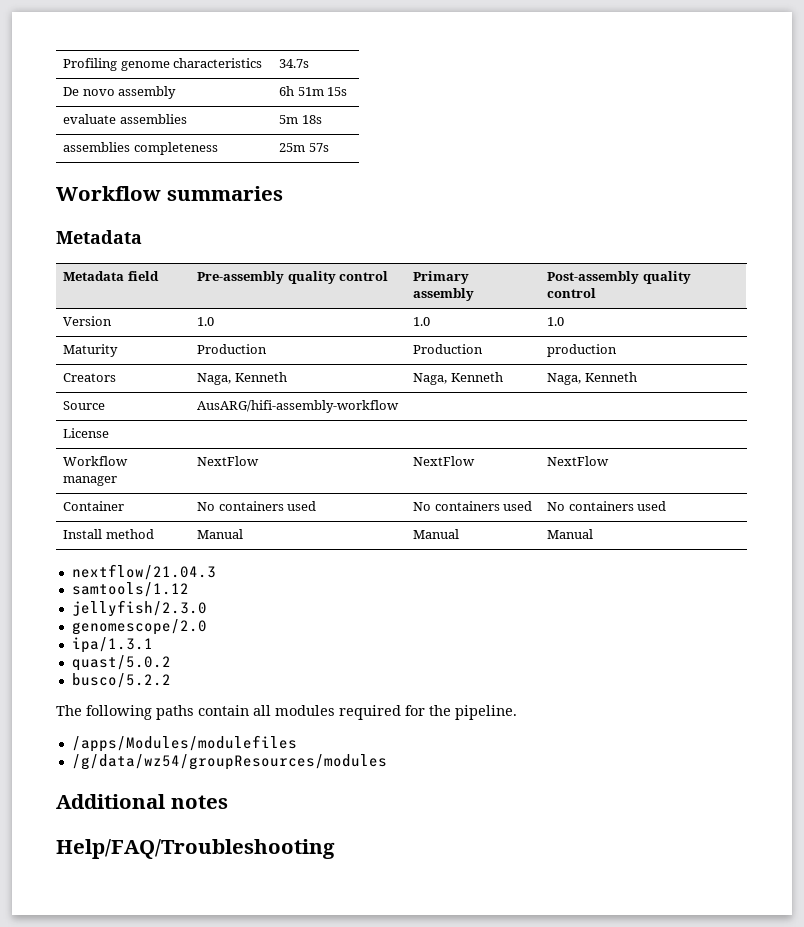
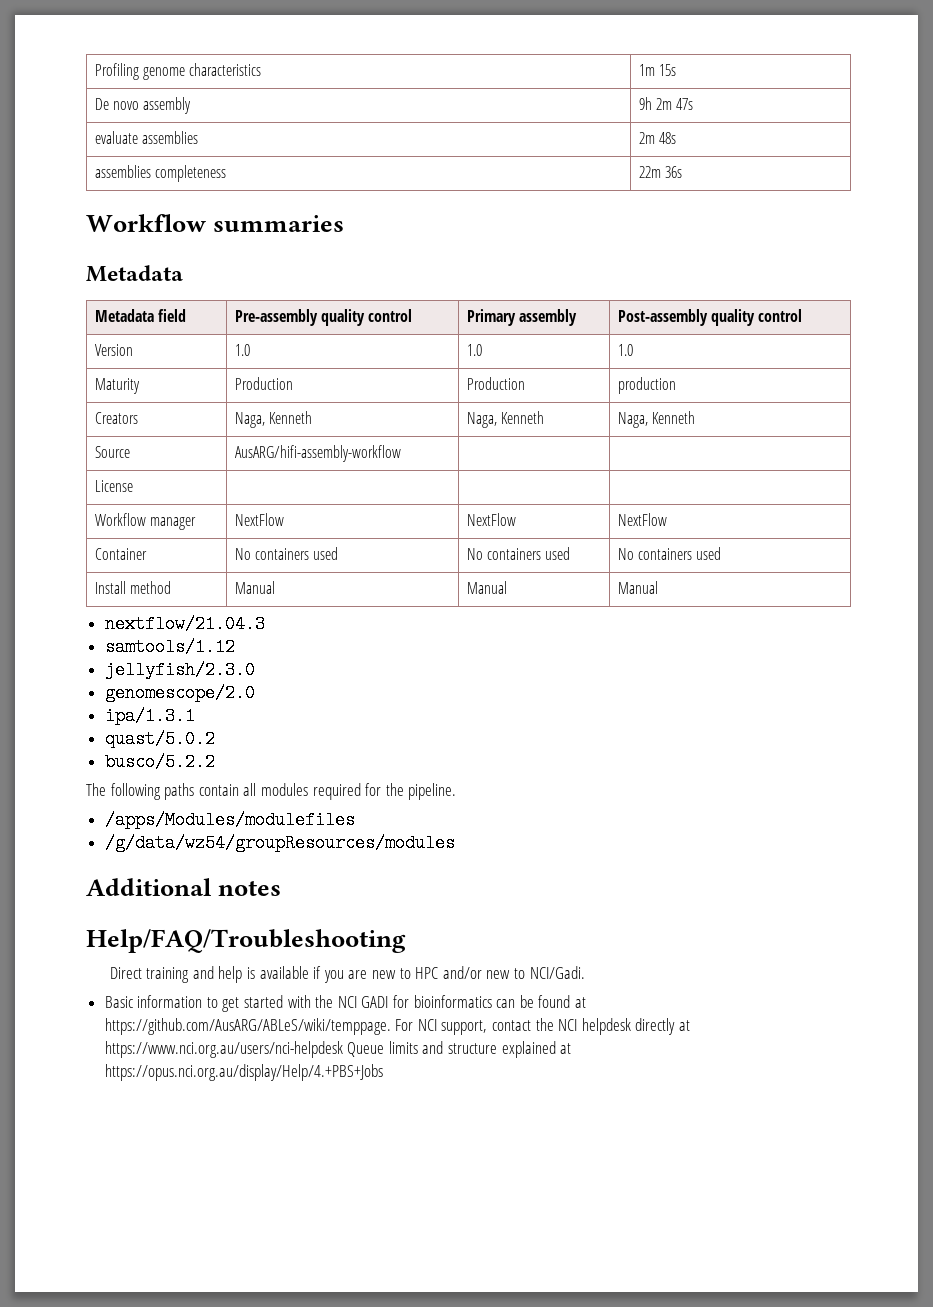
- Profiling genome characteristics | 34.7s
+ Profiling genome characteristics | 1m 15s
- De novo assembly | 6h 51m 15s
+ De novo assembly | 9h 2m 47s
- evaluate assemblies | 5m 18s
+ evaluate assemblies | 2m 48s
- assemblies completeness | 25m 57s
+ assemblies completeness | 22m 36s
+ Direct training and help is available if you are new to HPC and/or new to NCI/Gadi.
+ Basic information to get started with the NCI GADI for bioinformatics can be found at https://github.com/AusARG/ABLeS/wiki/temppage. For NCI support, contact the NCI helpdesk directly at https://www.nci.org.au/users/nci-helpdesk Queue limits and structure explained at https://opus.nci.org.au/display/Help/4.+PBS+Jobs

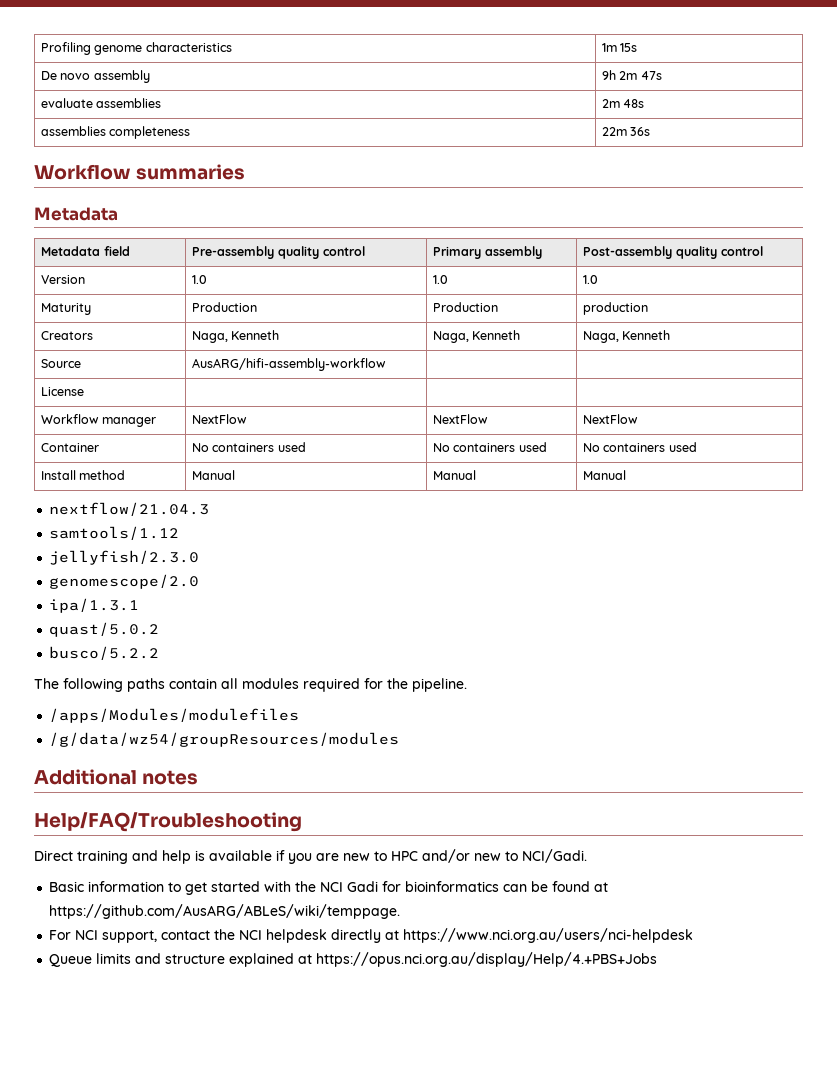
- Basic information to get started with the NCI GADI for bioinformatics can be found at https://github.com/AusARG/ABLeS/wiki/temppage. For NCI support, contact the NCI helpdesk directly at https://www.nci.org.au/users/nci-helpdesk Queue limits and structure explained at https://opus.nci.org.au/display/Help/4.+PBS+Jobs
+ Basic information to get started with the NCI Gadi for bioinformatics can be found at https://github.com/AusARG/ABLeS/wiki/temppage.
+ For NCI support, contact the NCI helpdesk directly at https://www.nci.org.au/users/nci-helpdesk
+ Queue limits and structure explained at https://opus.nci.org.au/display/Help/4.+PBS+Jobs

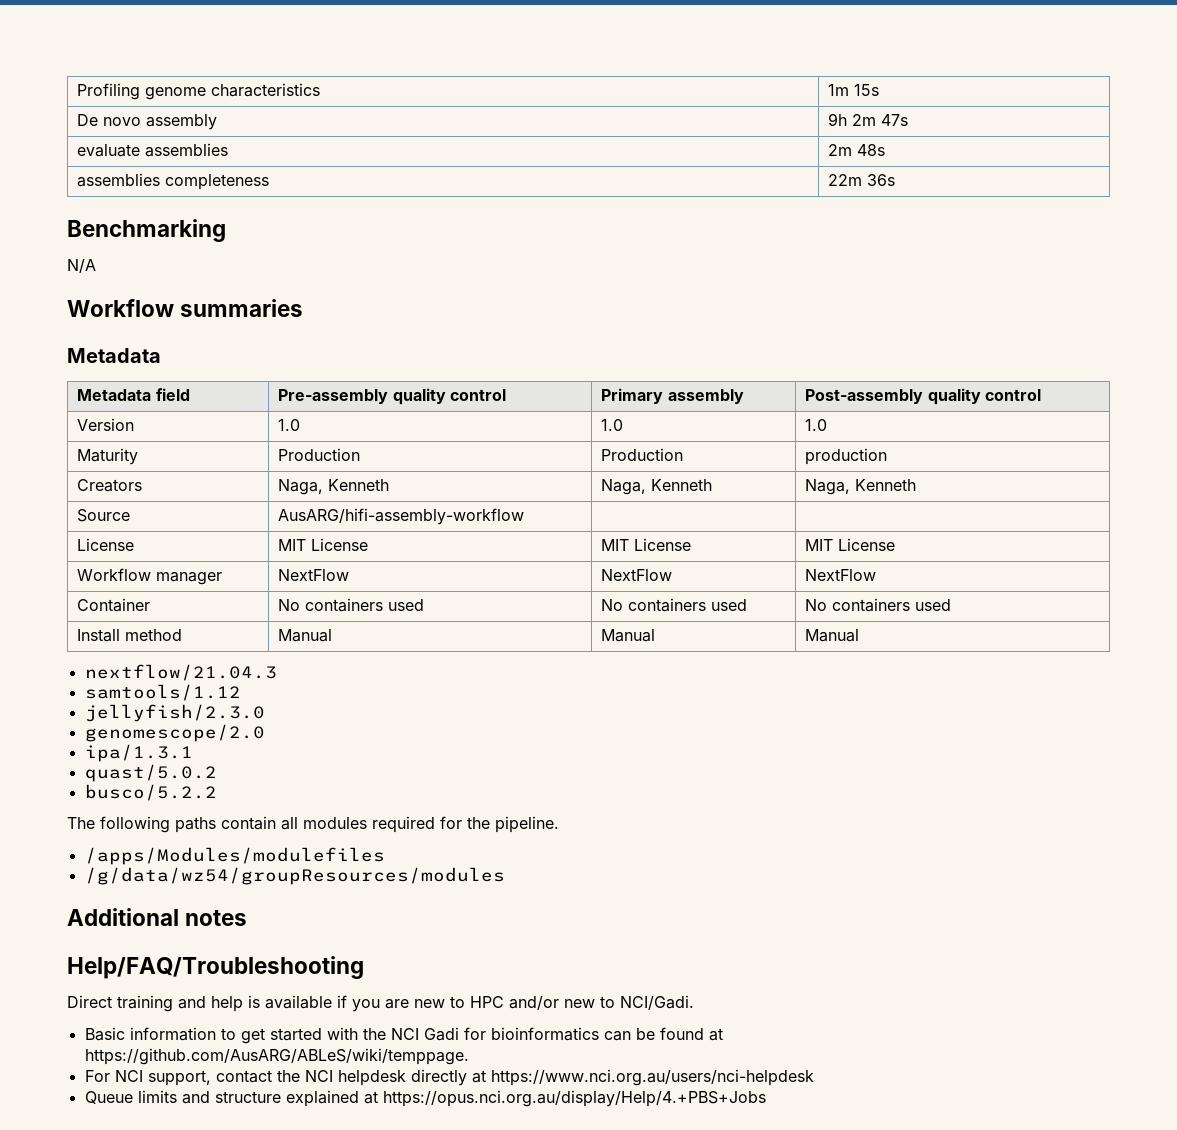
+ Benchmarking
+ N/A
- License | | |
+ License | MIT License | MIT License | MIT License

